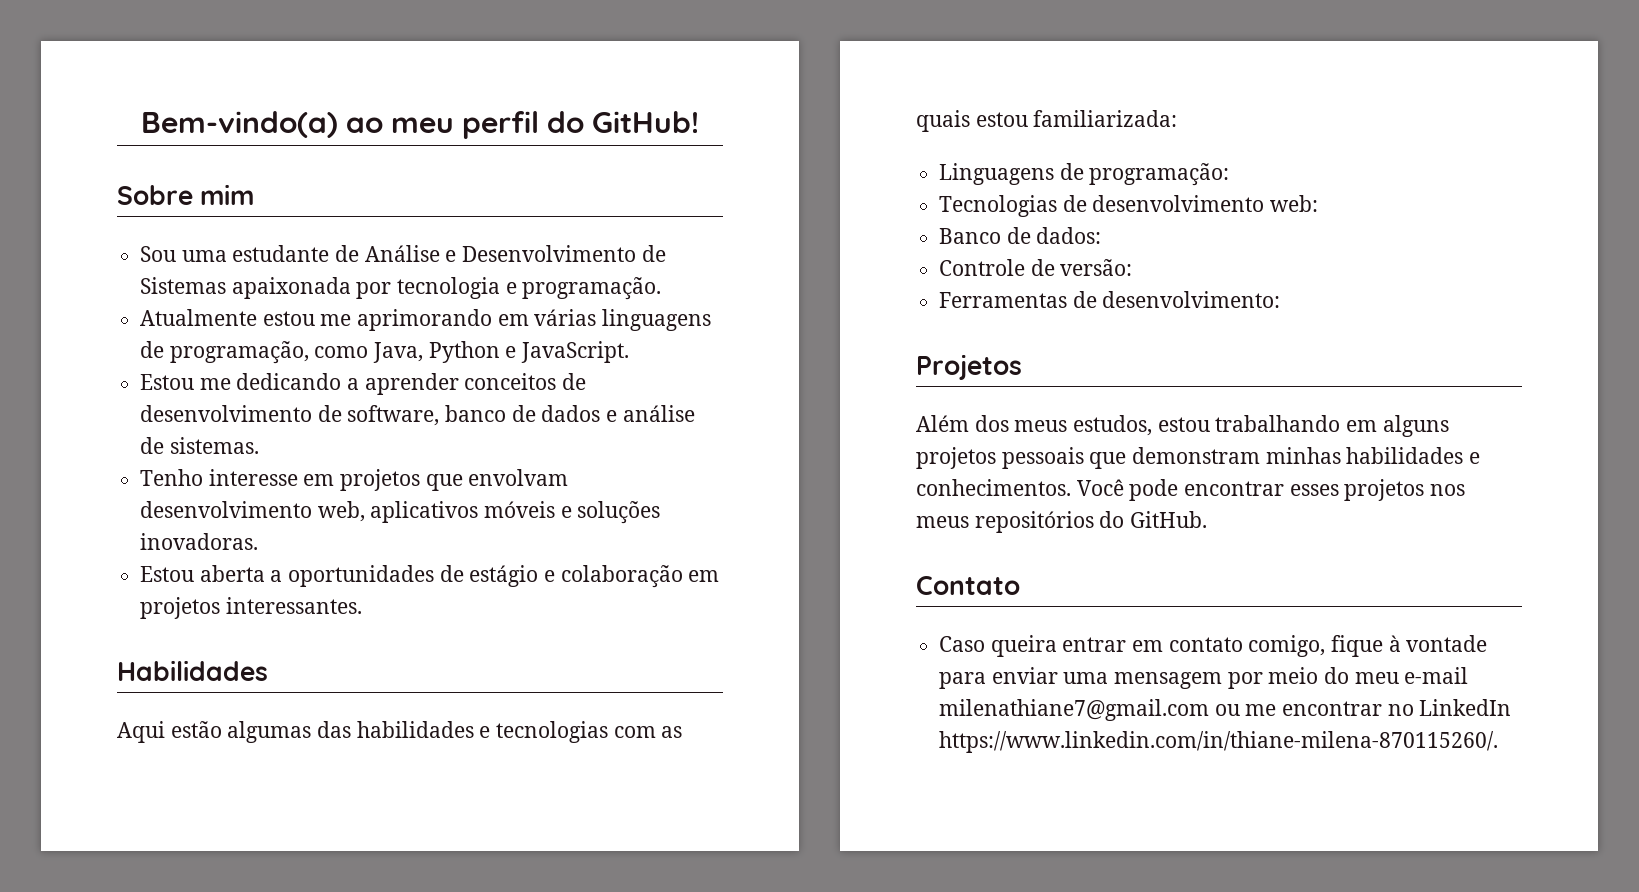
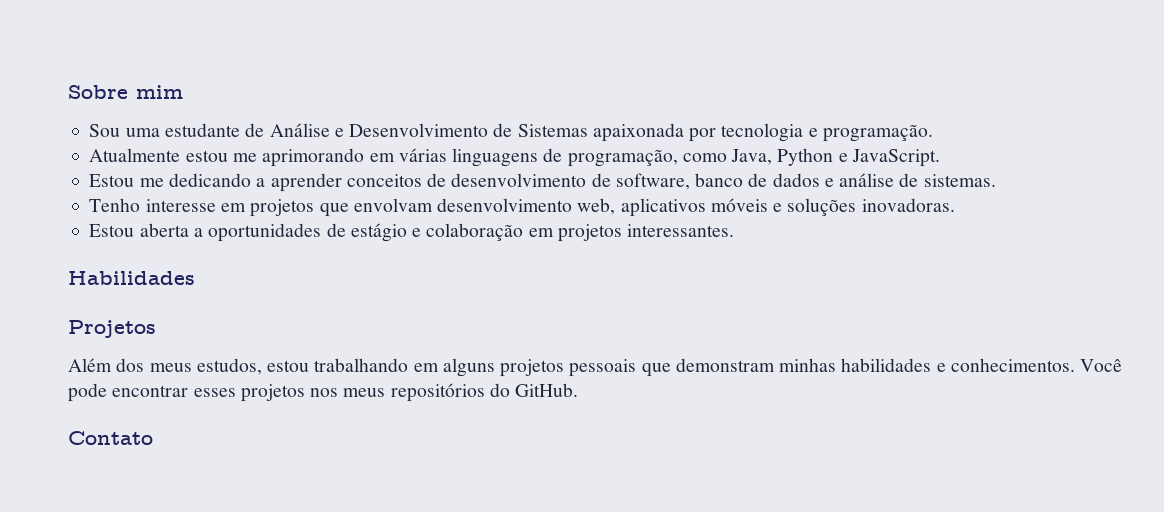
- Bem-vindo(a) ao meu perfil do GitHub!
- Aqui estão algumas das habilidades e tecnologias com as quais estou familiarizada:
- Linguagens de programação:
- Tecnologias de desenvolvimento web:
- Banco de dados:
- Controle de versão:
- Ferramentas de desenvolvimento:
- Caso queira entrar em contato comigo, fique à vontade para enviar uma mensagem por meio do meu e-mail milenathiane7@gmail.com ou me encontrar no LinkedIn https://www.linkedin.com/in/thiane-milena-870115260/.

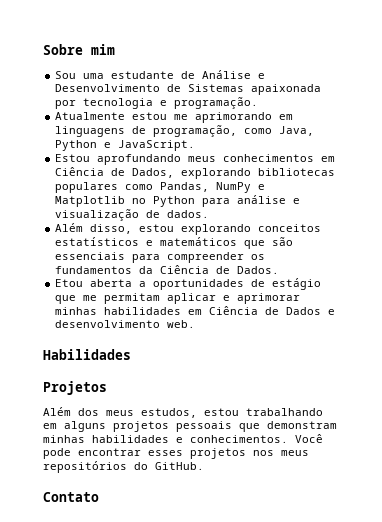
- Atualmente estou me aprimorando em várias linguagens de programação, como Java, Python e JavaScript.
+ Atualmente estou me aprimorando em linguagens de programação, como Java, Python e JavaScript.
- Estou me dedicando a aprender conceitos de desenvolvimento de software, banco de dados e análise de sistemas.
- Tenho interesse em projetos que envolvam desenvolvimento web, aplicativos móveis e soluções inovadoras.
- Estou aberta a oportunidades de estágio e colaboração em projetos interessantes.
+ Estou aprofundando meus conhecimentos em Ciência de Dados, explorando bibliotecas populares como Pandas, NumPy e Matplotlib no Python para análise e visualização de dados.
+ Além disso, estou explorando conceitos estatísticos e matemáticos que são essenciais para compreender os fundamentos da Ciência de Dados.
+ Etou aberta a oportunidades de estágio que me permitam aplicar e aprimorar minhas habilidades em Ciência de Dados e desenvolvimento web.

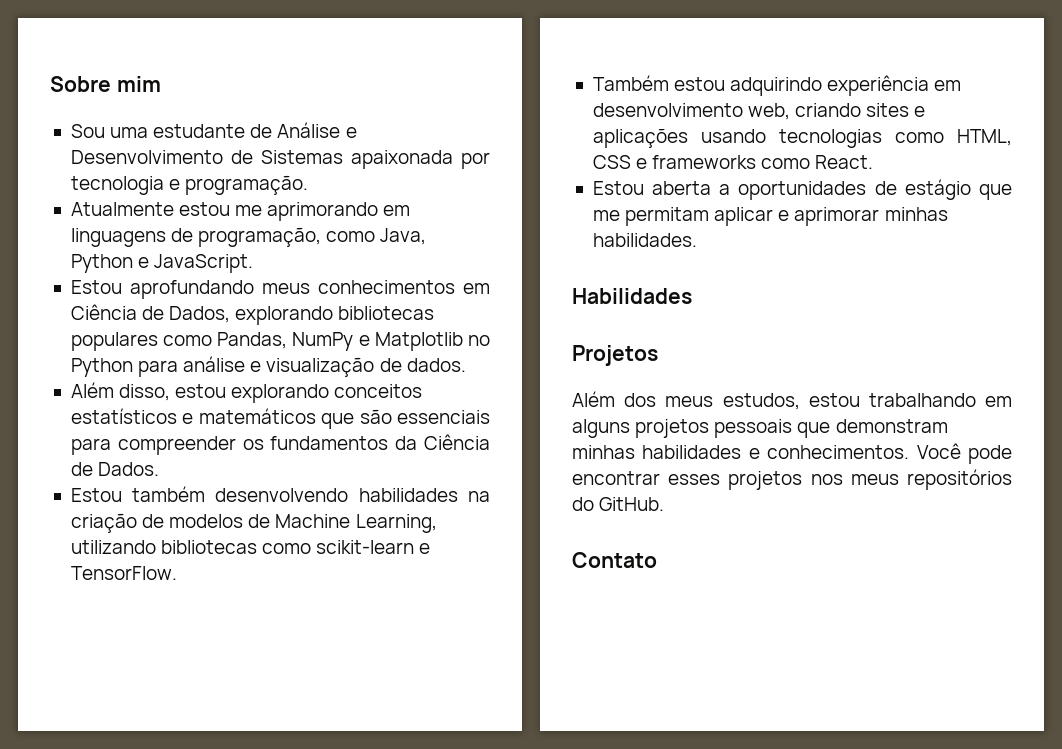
- Etou aberta a oportunidades de estágio que me permitam aplicar e aprimorar minhas habilidades em Ciência de Dados e desenvolvimento web.
+ Estou também desenvolvendo habilidades na criação de modelos de Machine Learning, utilizando bibliotecas como scikit-learn e TensorFlow.
+ Também estou adquirindo experiência em desenvolvimento web, criando sites e aplicações usando tecnologias como HTML, CSS e frameworks como React.
+ Estou aberta a oportunidades de estágio que me permitam aplicar e aprimorar minhas habilidades.

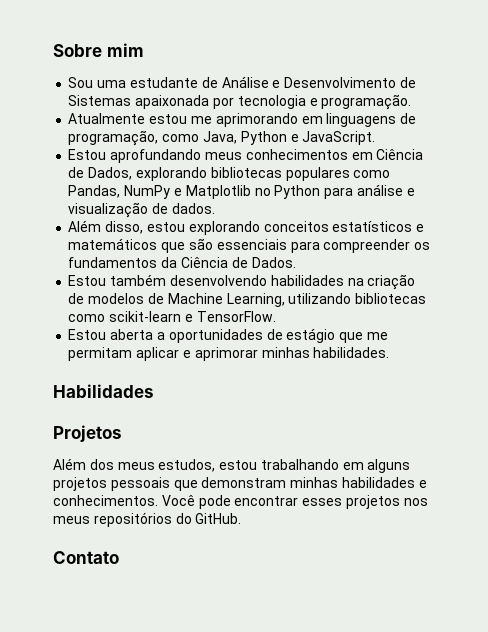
- Também estou adquirindo experiência em desenvolvimento web, criando sites e aplicações usando tecnologias como HTML, CSS e frameworks como React.

